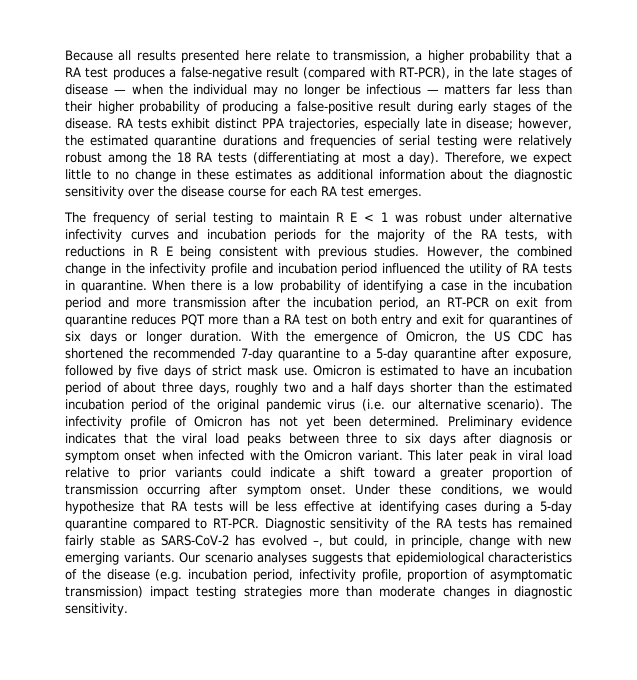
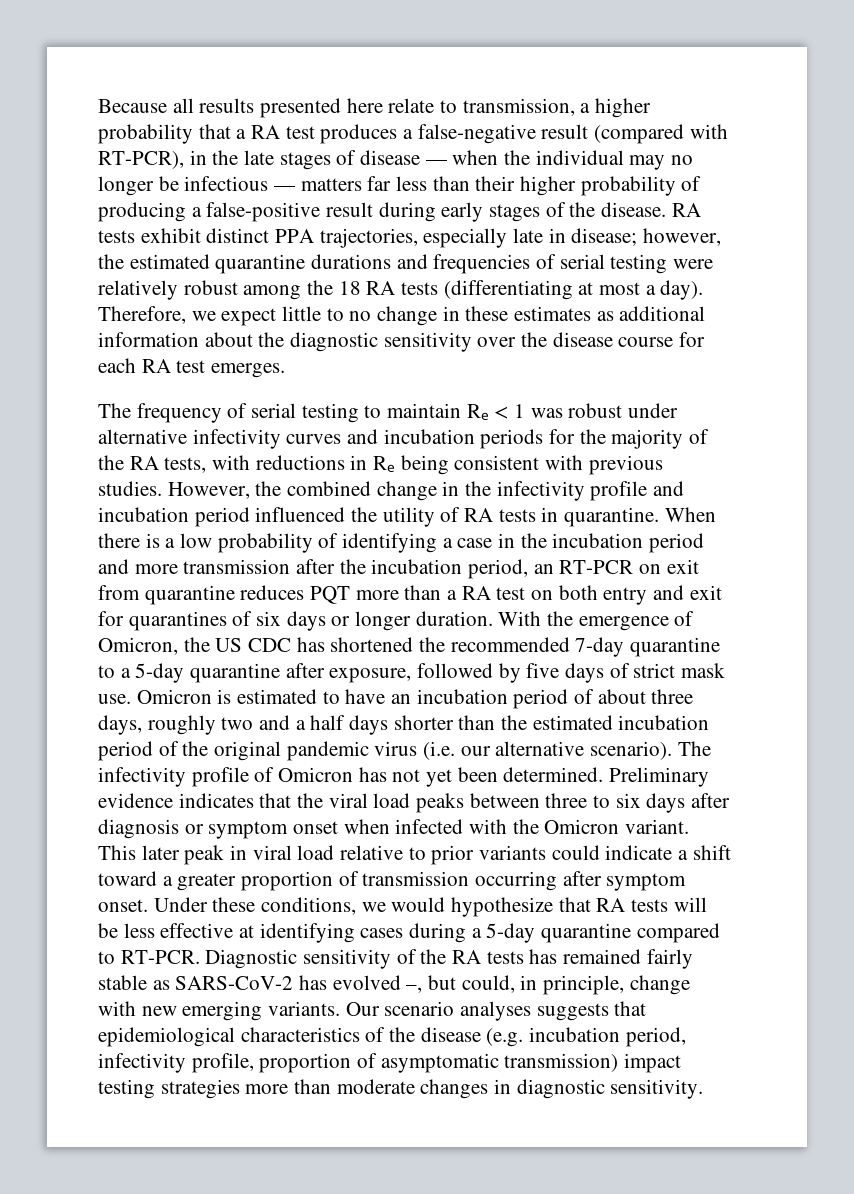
- The frequency of serial testing to maintain R E < 1 was robust under alternative infectivity curves and incubation periods for the majority of the RA tests, with reductions in R E being consistent with previous studies.
+ The frequency of serial testing to maintain Rₑ < 1 was robust under alternative infectivity curves and incubation periods for the majority of the RA tests, with reductions in Rₑ being consistent with previous studies.

